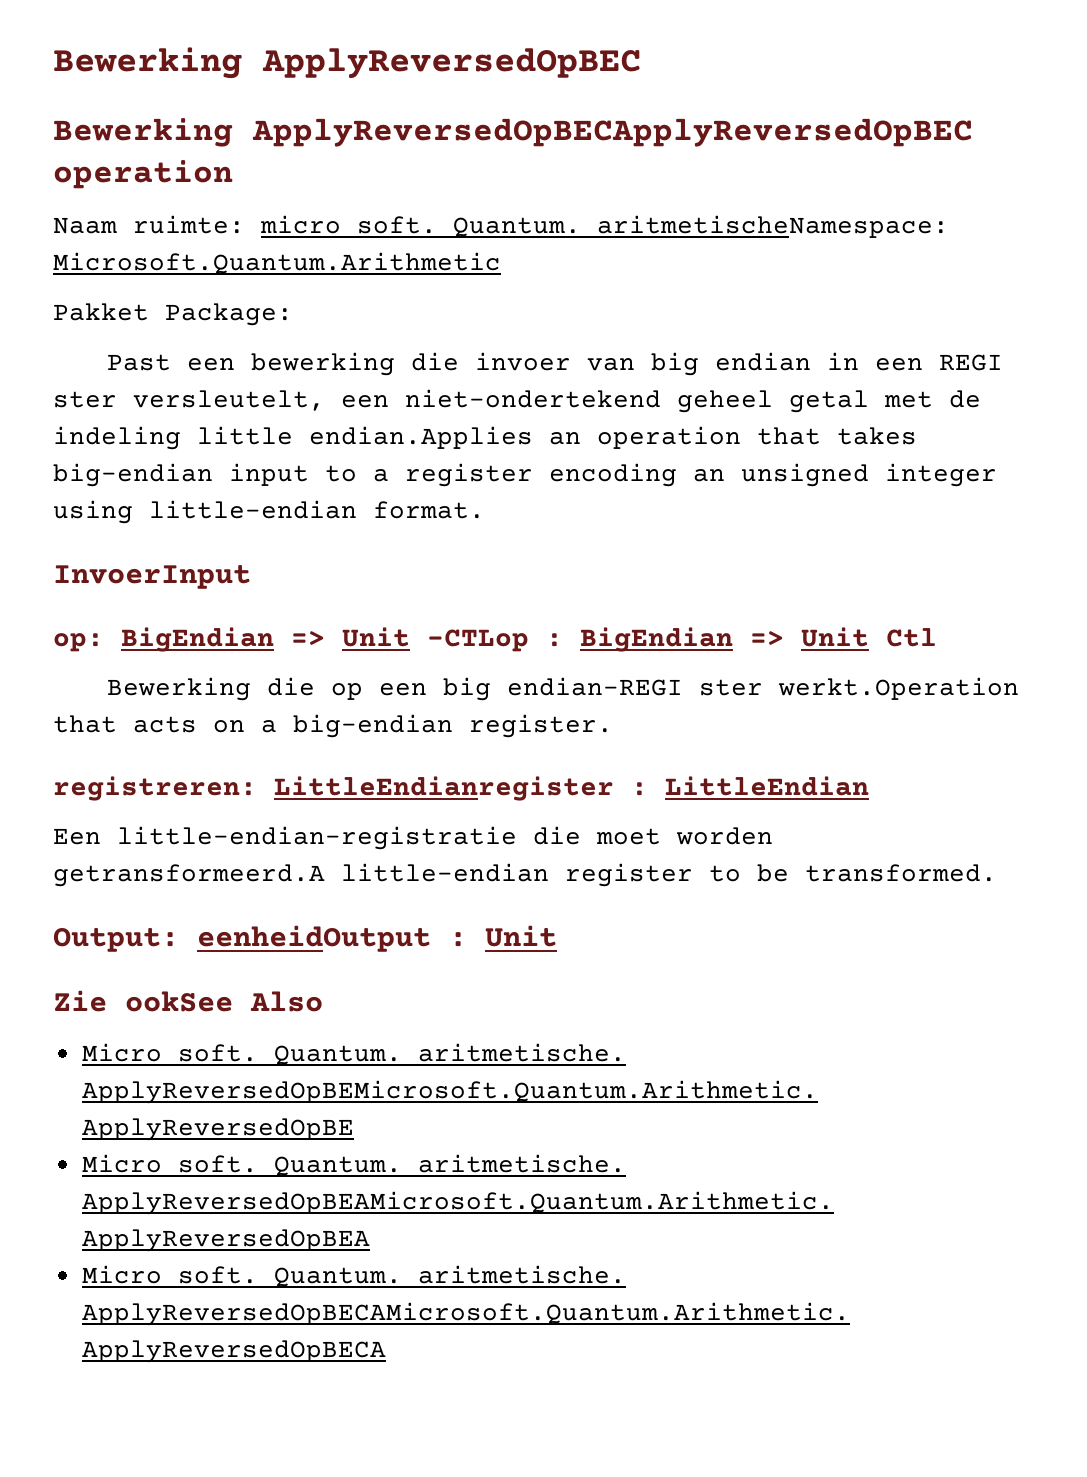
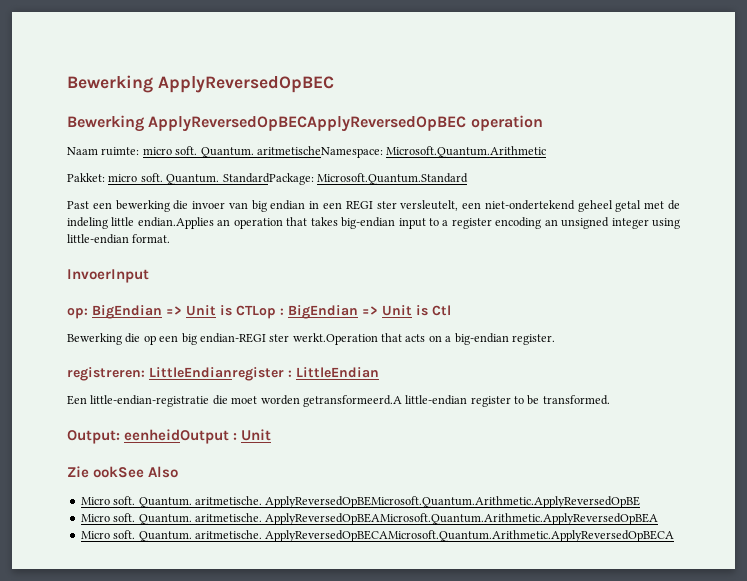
- Pakket Package:
+ Pakket: micro soft. Quantum. StandardPackage: Microsoft.Quantum.Standard
- op: BigEndian => Unit -CTLop : BigEndian => Unit Ctl
+ op: BigEndian => Unit is CTLop : BigEndian => Unit is Ctl

